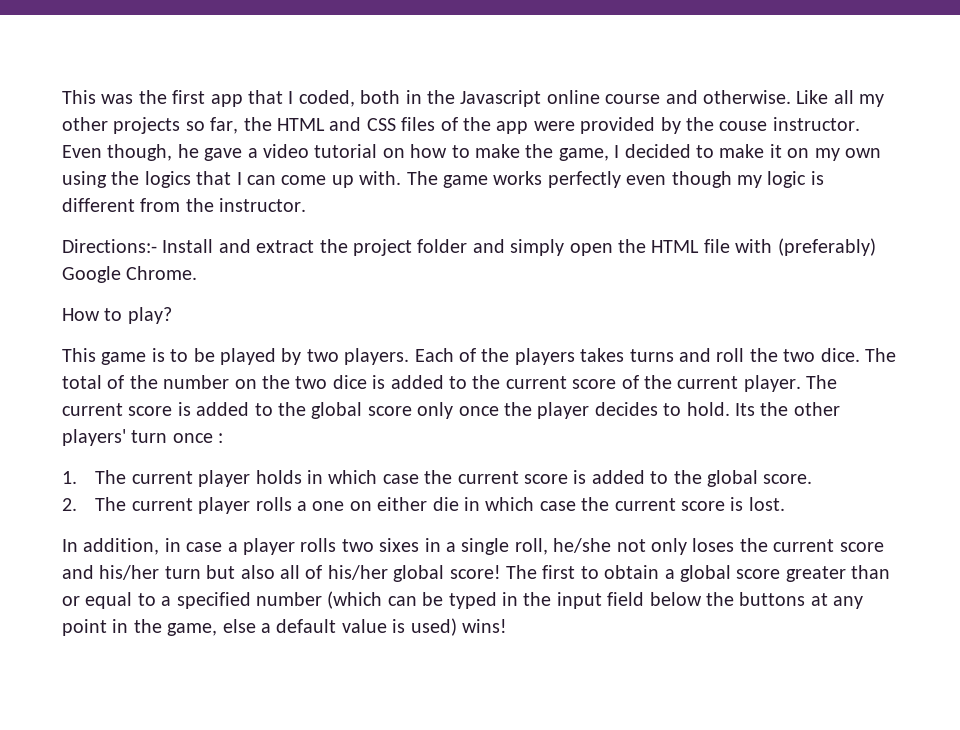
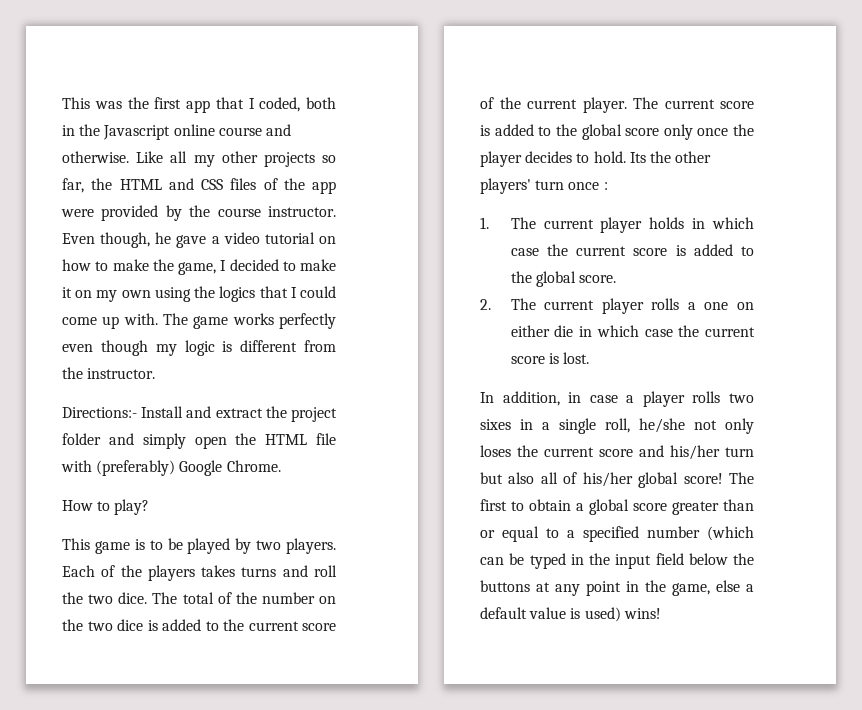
- Like all my other projects so far, the HTML and CSS files of the app were provided by the couse instructor.
+ Like all my other projects so far, the HTML and CSS files of the app were provided by the course instructor.
- Even though, he gave a video tutorial on how to make the game, I decided to make it on my own using the logics that I can come up with.
+ Even though, he gave a video tutorial on how to make the game, I decided to make it on my own using the logics that I could come up with.

